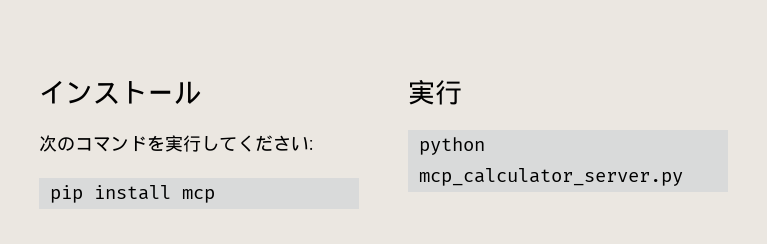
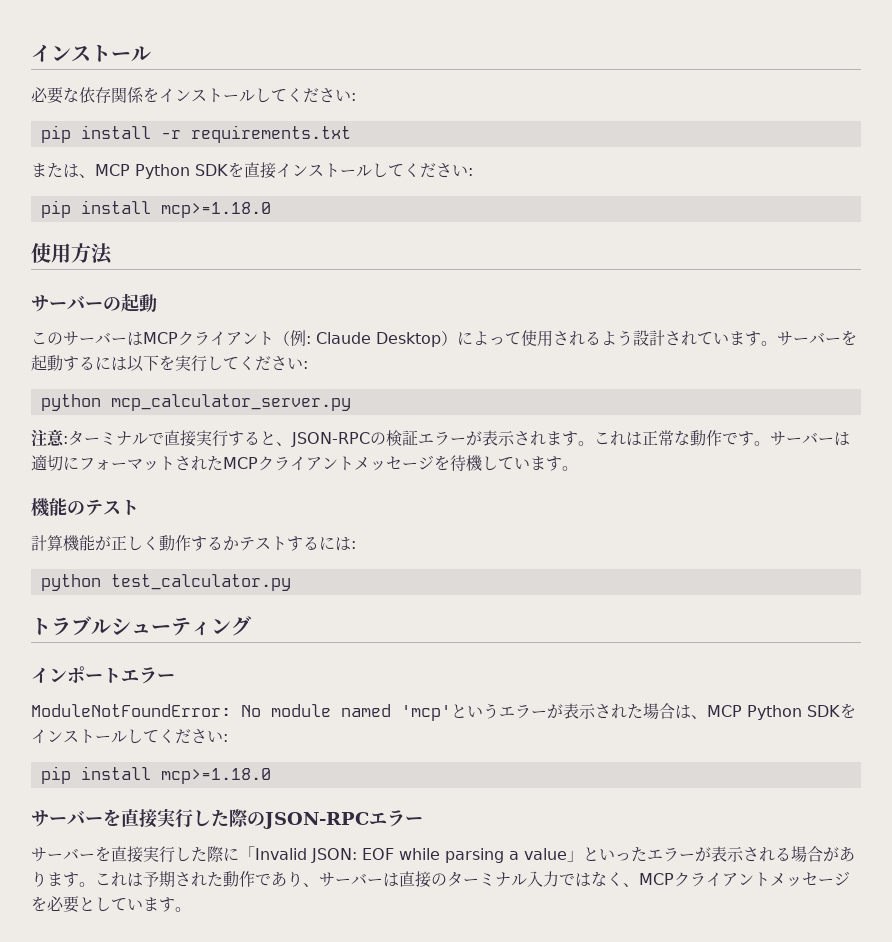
- 次のコマンドを実行してください:
+ 必要な依存関係をインストールしてください:
+ pip install -r requirements.txt
+ または、MCP Python SDKを直接インストールしてください:
+ pip install mcp>=1.18.0
+ 使用方法
+ サーバーの起動
+ このサーバーはMCPクライアント（例: Claude Desktop）によって使用されるよう設計されています。サーバーを起動するには以下を実行してください:
- pip install mcp
- 実行
  python mcp_calculator_server.py
+ 注意:ターミナルで直接実行すると、JSON-RPCの検証エラーが表示されます。これは正常な動作です。サーバーは適切にフォーマットされたMCPクライアントメッセージを待機しています。
+ 機能のテスト
+ 計算機能が正しく動作するかテストするには:
+ python test_calculator.py
+ トラブルシューティング
+ インポートエラー
+ ModuleNotFoundError: No module named 'mcp'というエラーが表示された場合は、MCP Python SDKをインストールしてください:
+ pip install mcp>=1.18.0
+ サーバーを直接実行した際のJSON-RPCエラー
+ サーバーを直接実行した際に「Invalid JSON: EOF while parsing a value」といったエラーが表示される場合があります。これは予期された動作であり、サーバーは直接のターミナル入力ではなく、MCPクライアントメッセージを必要としています。

